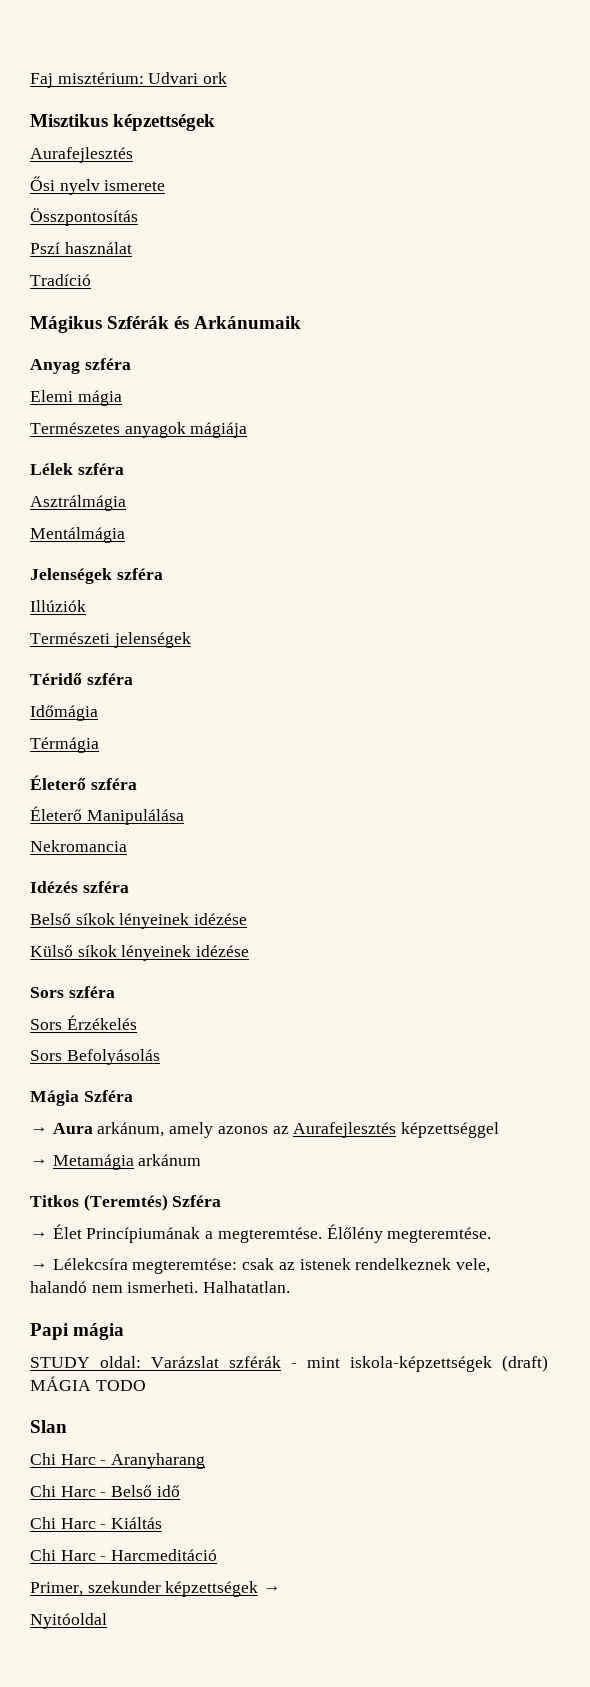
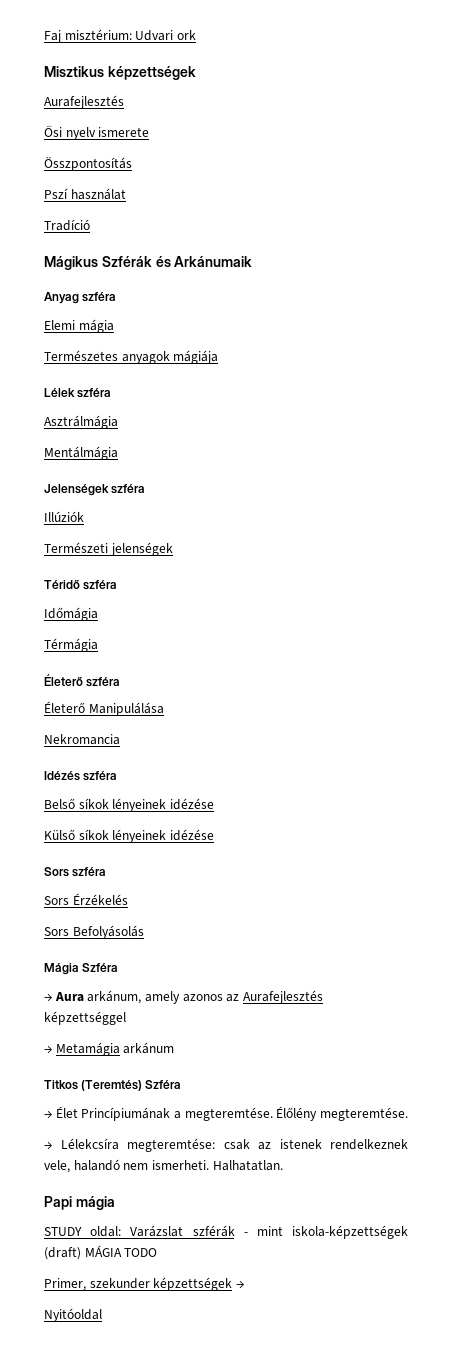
- Slan
- Chi Harc - Aranyharang
- Chi Harc - Belső idő
- Chi Harc - Kiáltás
- Chi Harc - Harcmeditáció

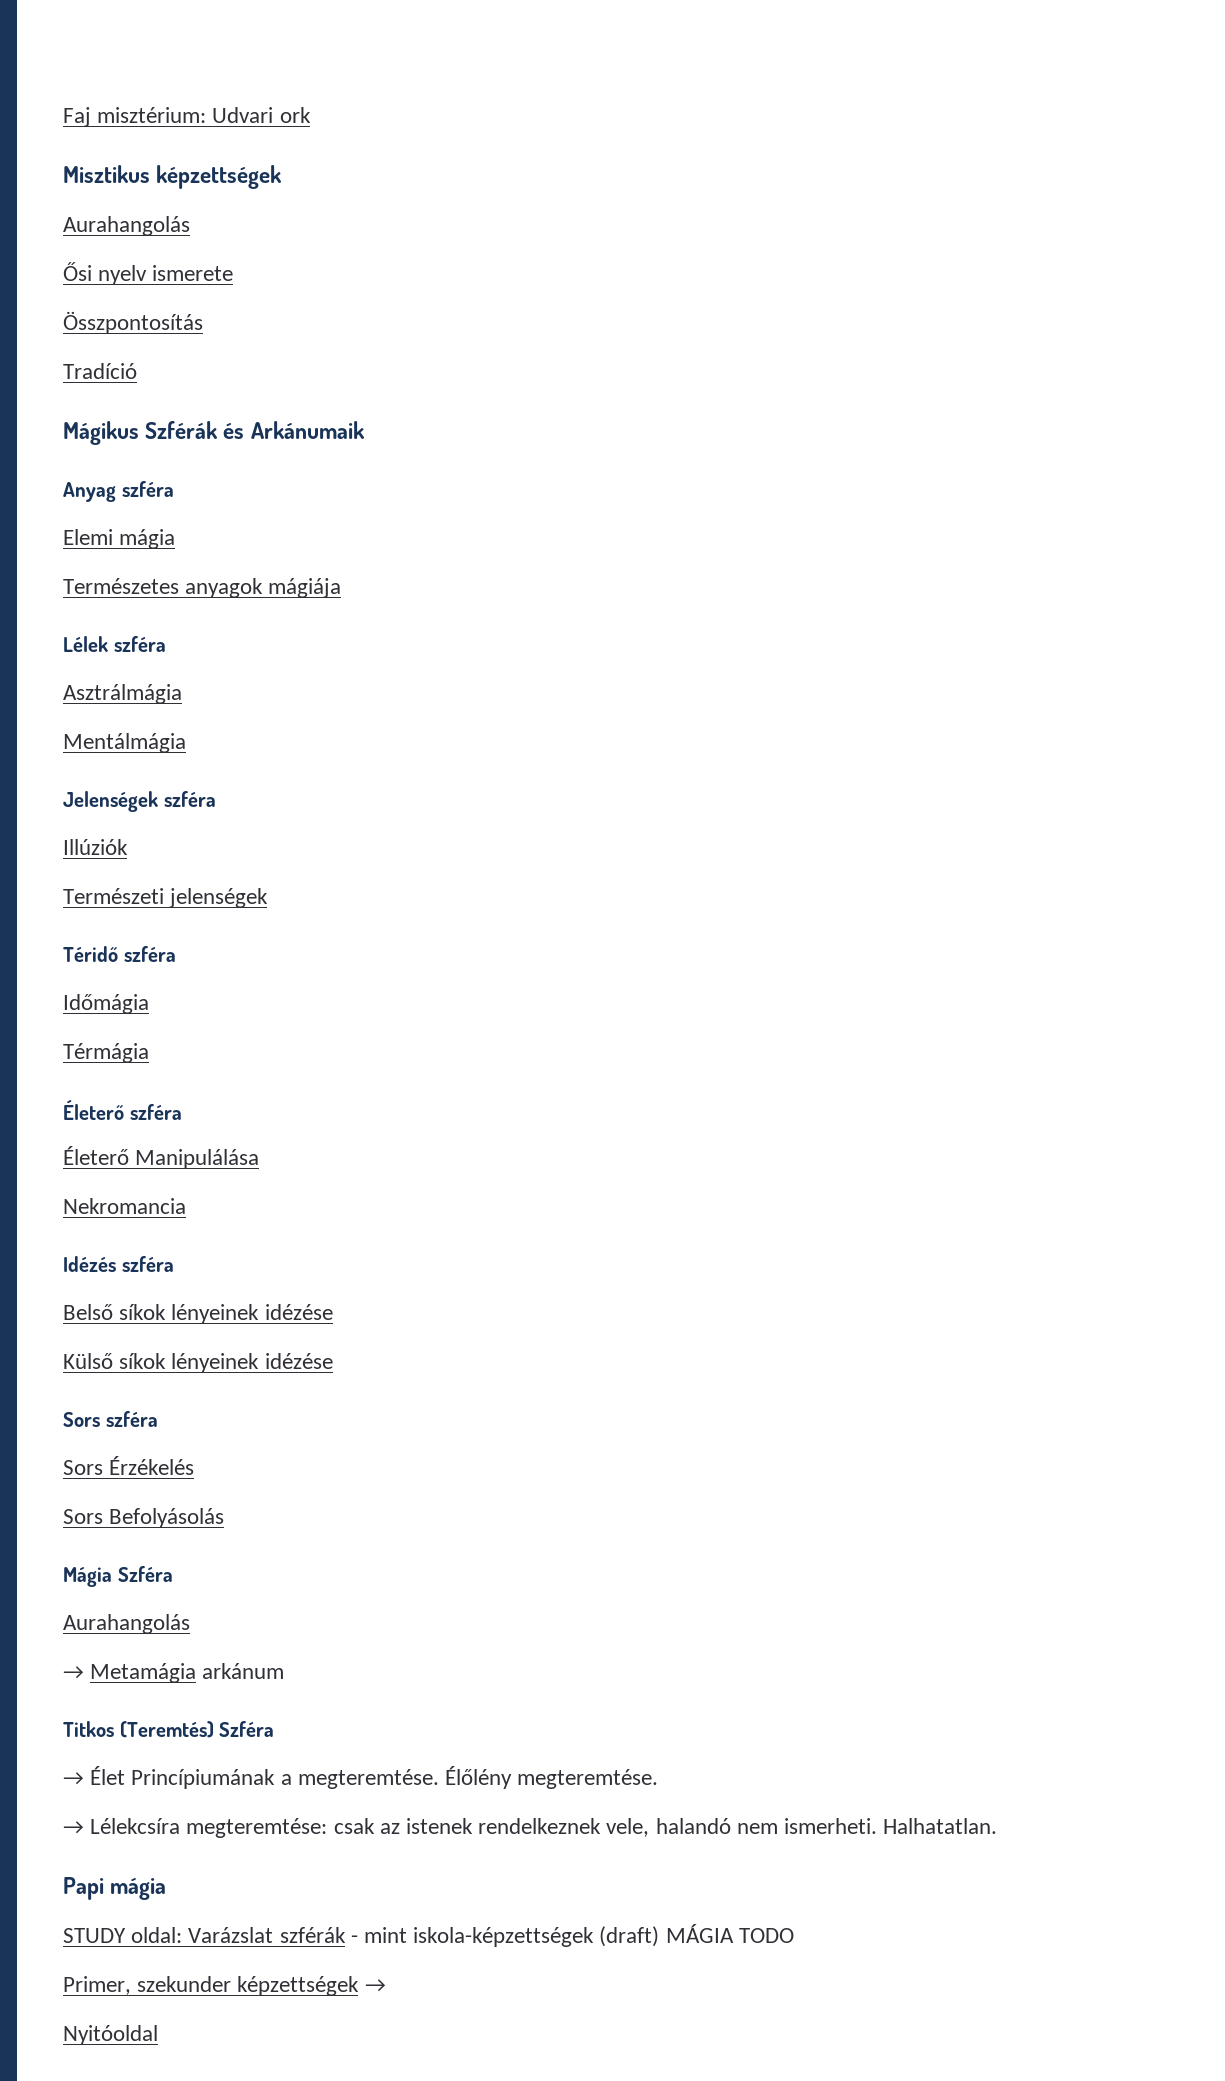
  Misztikus képzettségek
- Aurafejlesztés
+ Aurahangolás
- Pszí használat
  Mágia Szféra
- → Aura arkánum, amely azonos az Aurafejlesztés képzettséggel
+ Aurahangolás

